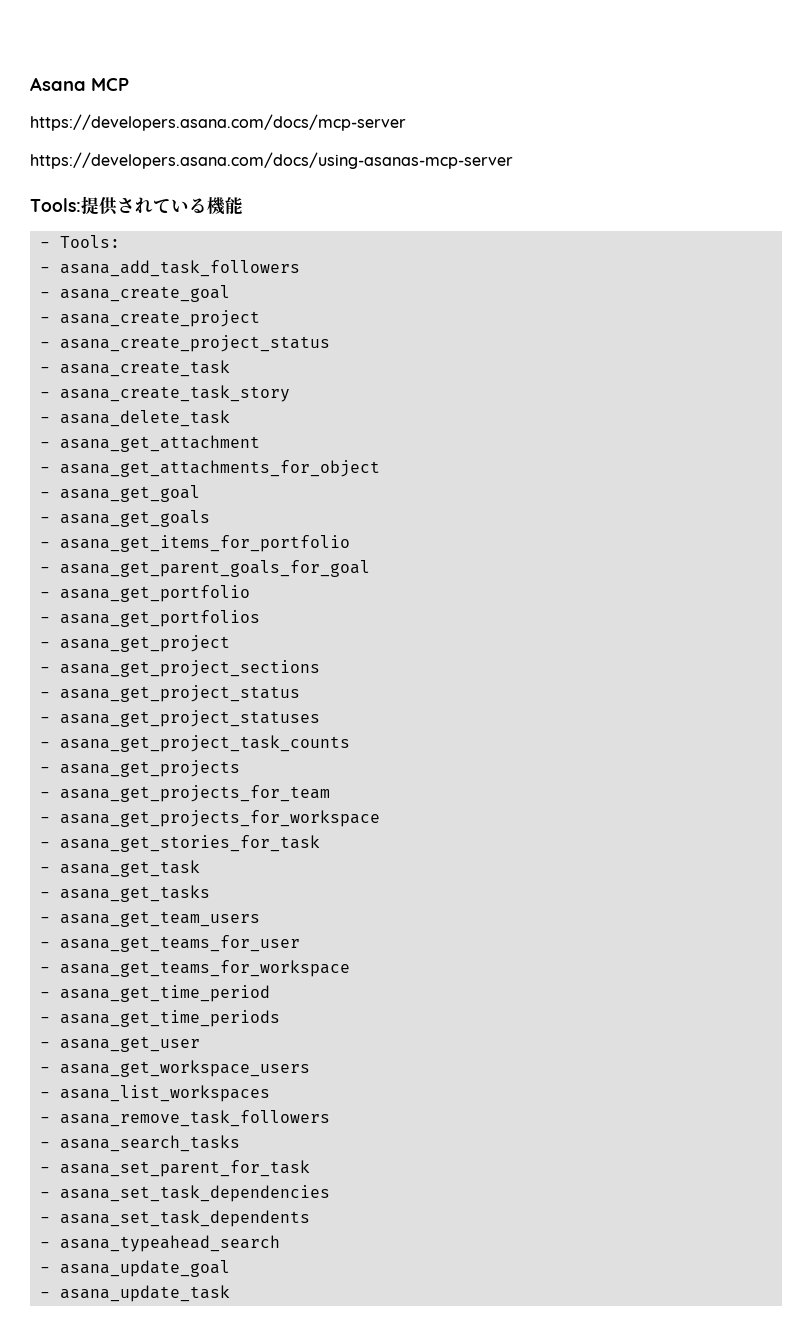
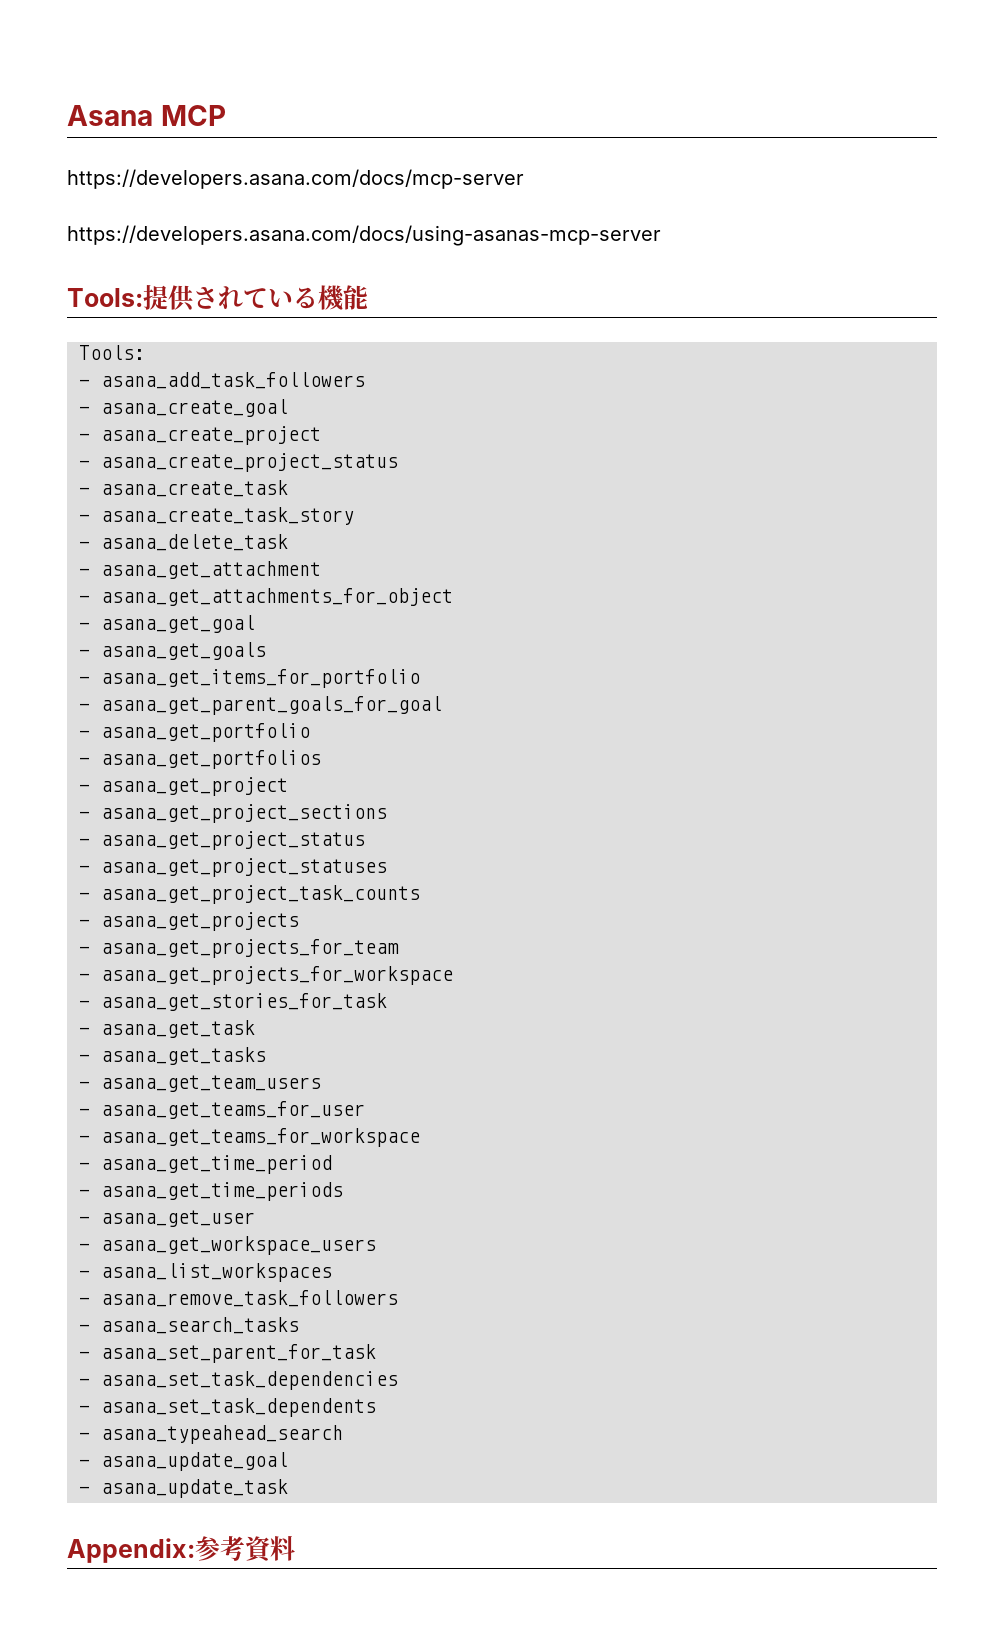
  Tools:提供されている機能
- - Tools:
+ Tools:
+ Appendix:参考資料

